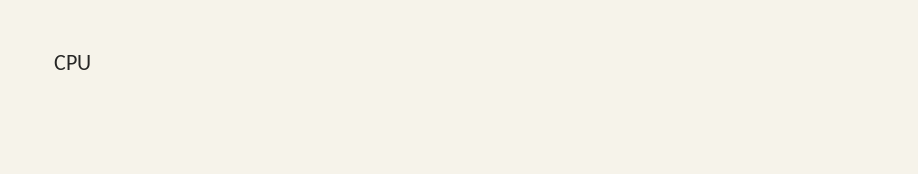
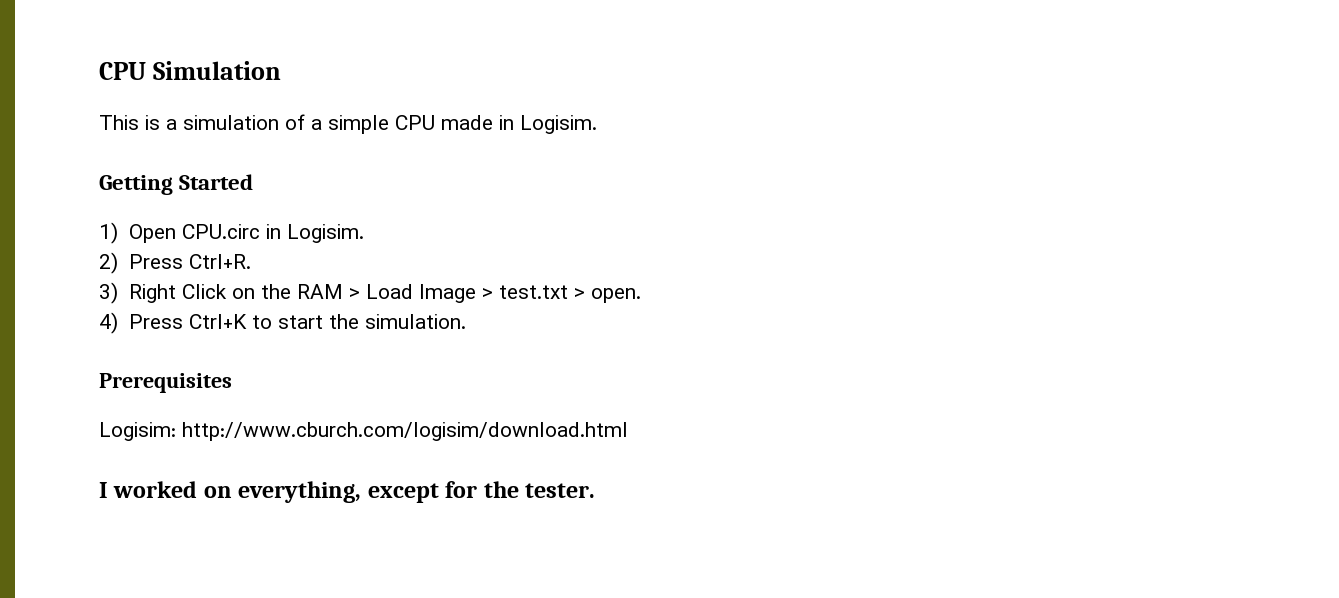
- CPU
+ CPU Simulation
+ This is a simulation of a simple CPU made in Logisim.
+ Getting Started
+ 1) Open CPU.circ in Logisim.
+ 2) Press Ctrl+R.
+ 3) Right Click on the RAM > Load Image > test.txt > open.
+ 4) Press Ctrl+K to start the simulation.
+ Prerequisites
+ Logisim: http://www.cburch.com/logisim/download.html
+ I worked on everything, except for the tester.

